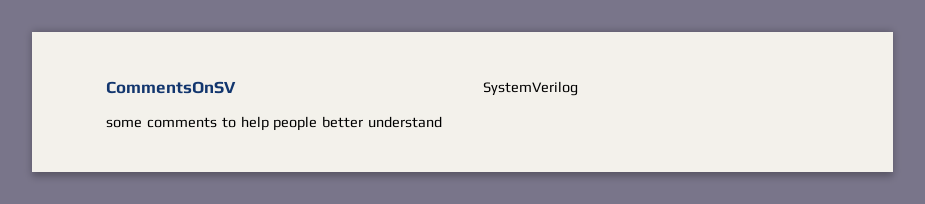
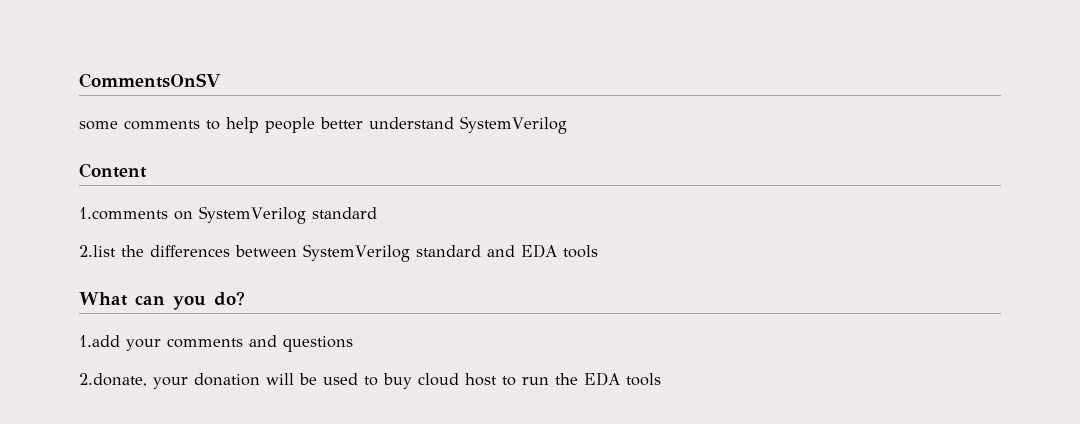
+ Content
+ 1.comments on SystemVerilog standard
+ 2.list the differences between SystemVerilog standard and EDA tools
+ What can you do?
+ 1.add your comments and questions
+ 2.donate, your donation will be used to buy cloud host to run the EDA tools

